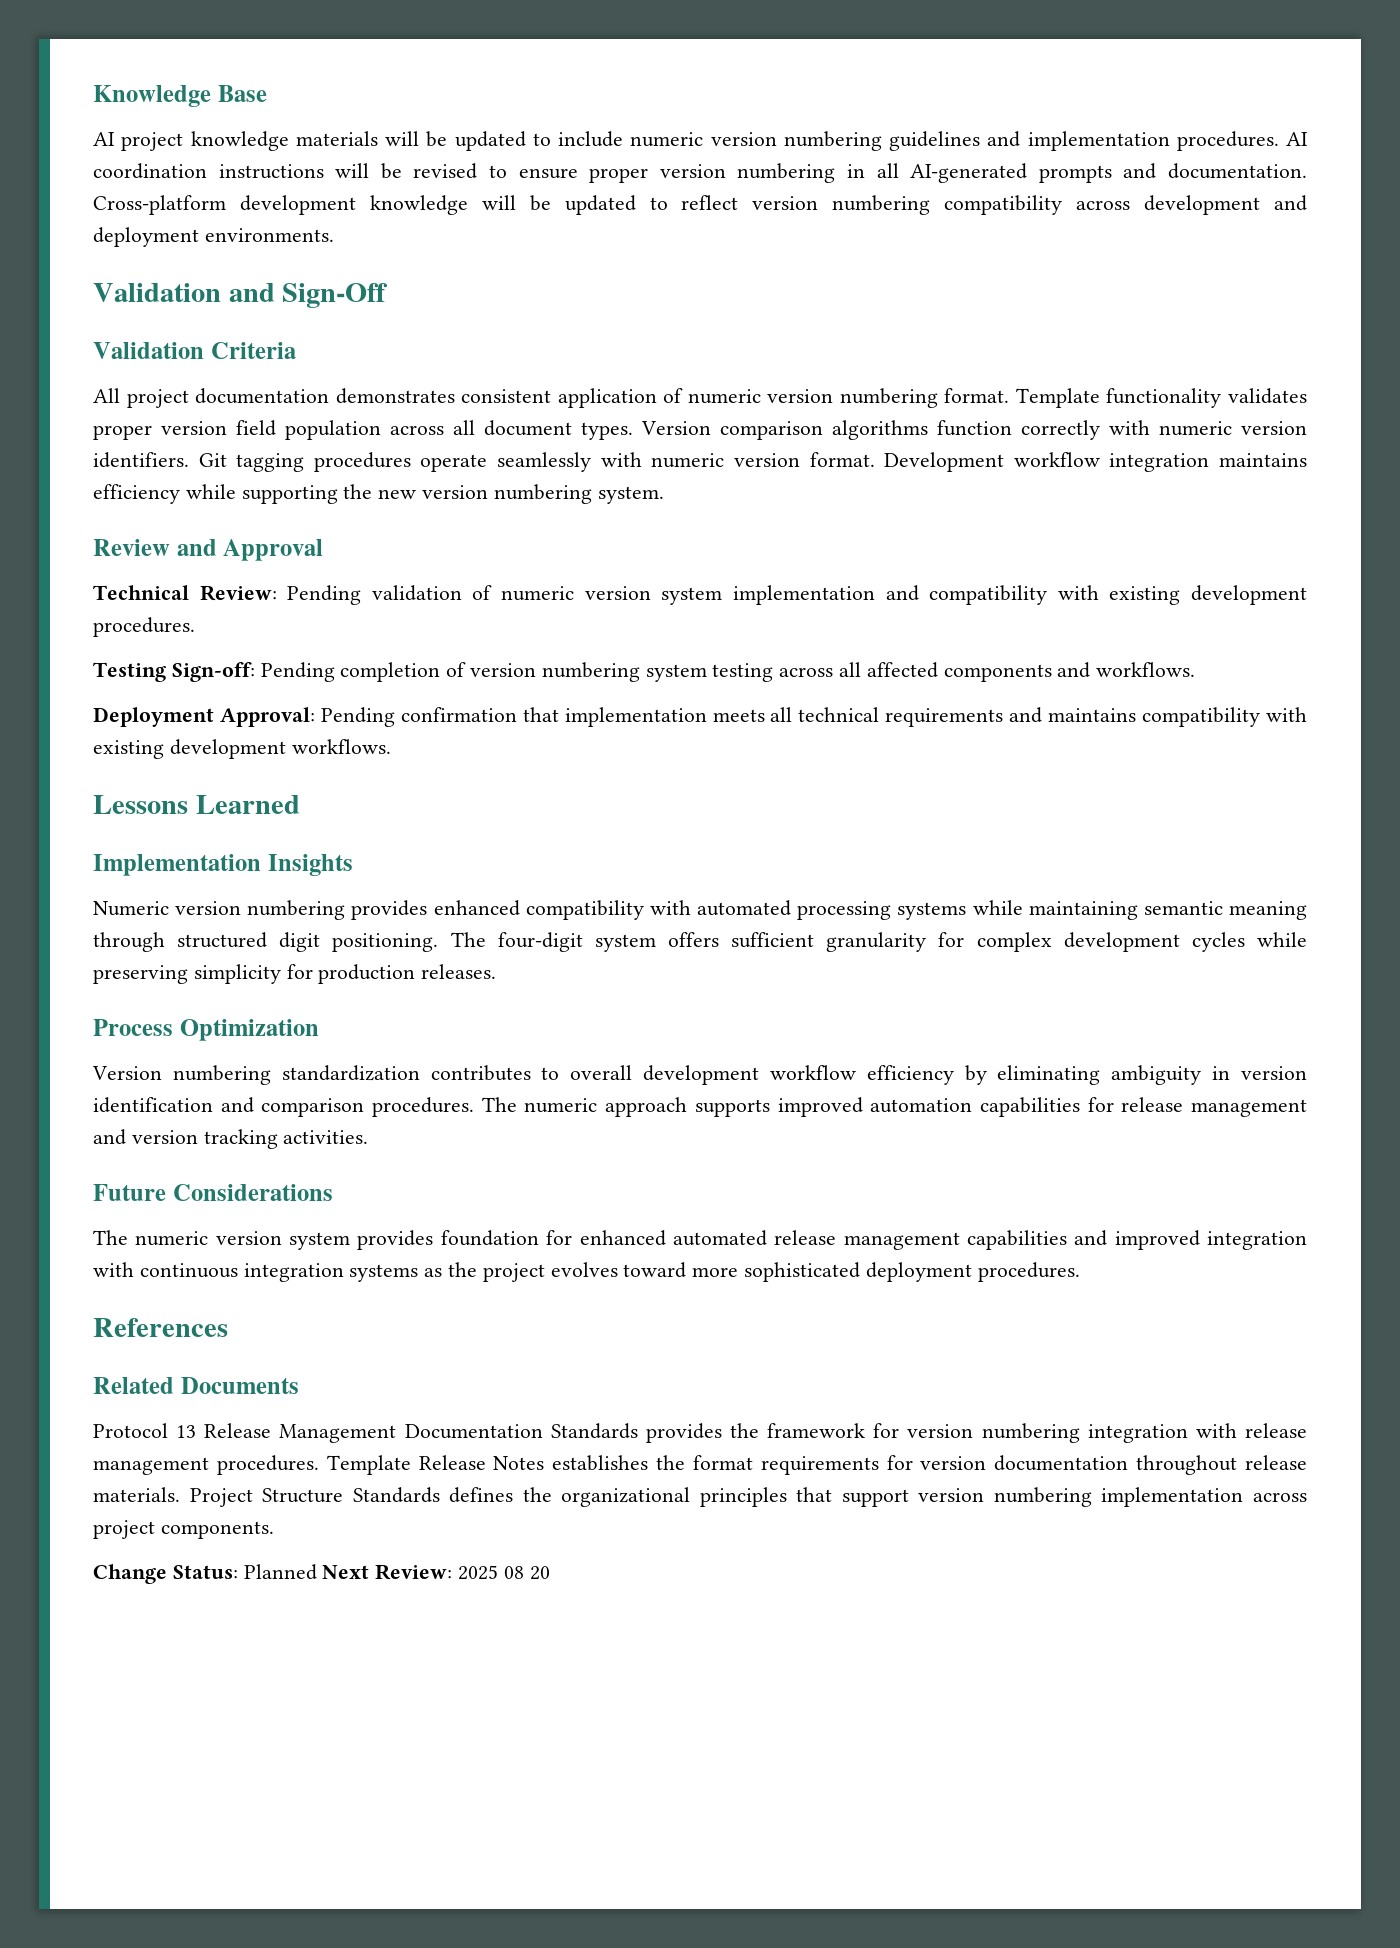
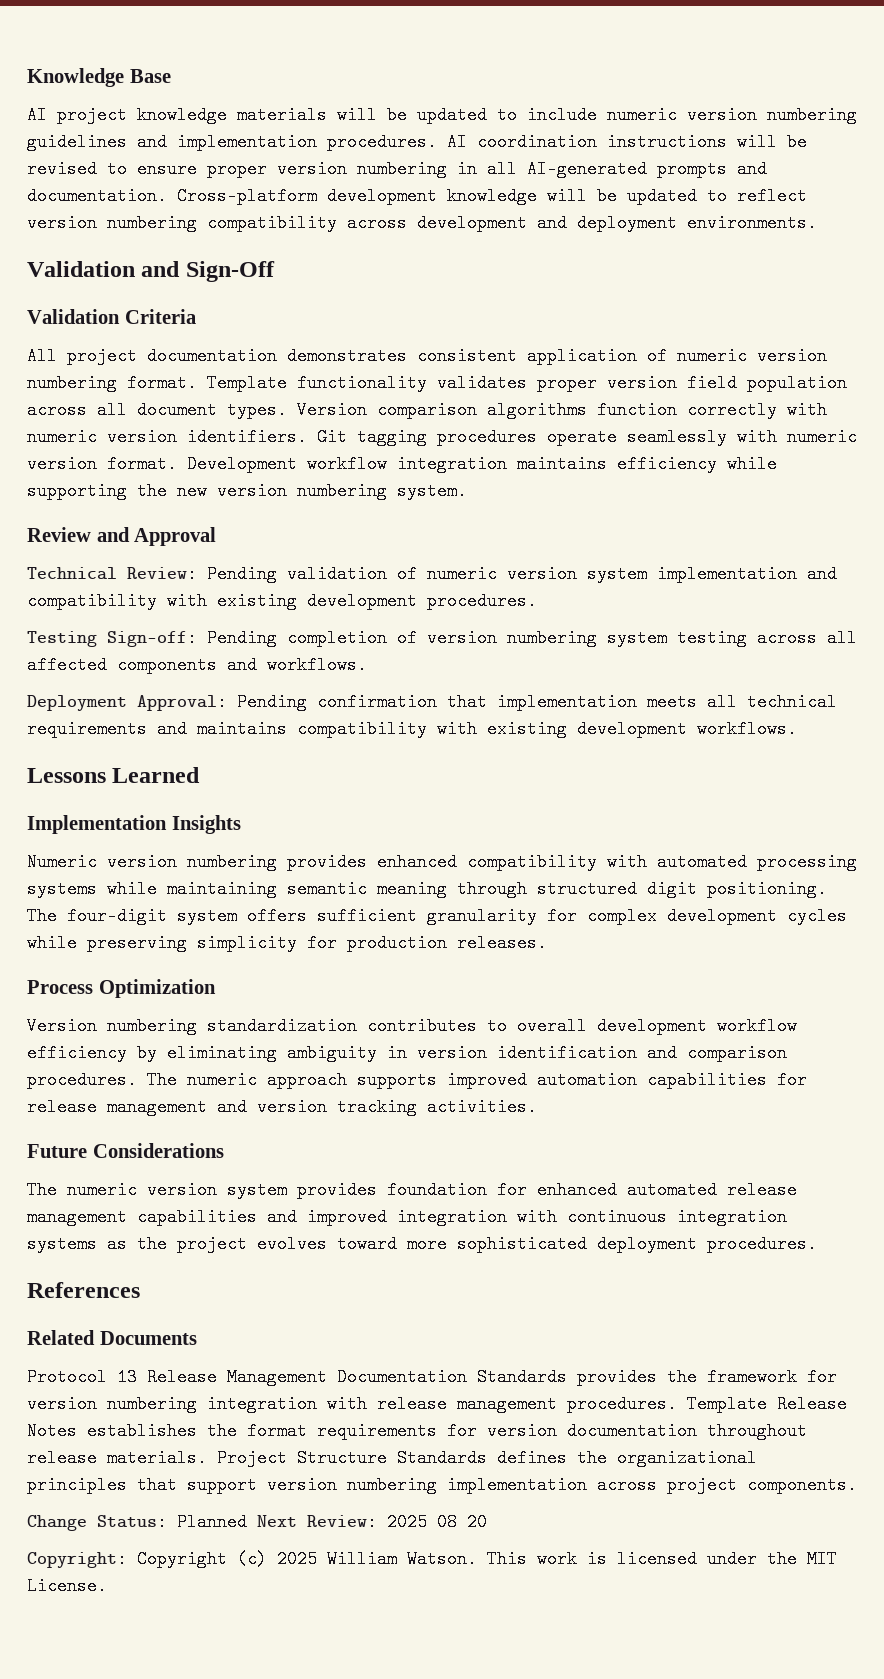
+ Copyright: Copyright (c) 2025 William Watson. This work is licensed under the MIT License.

